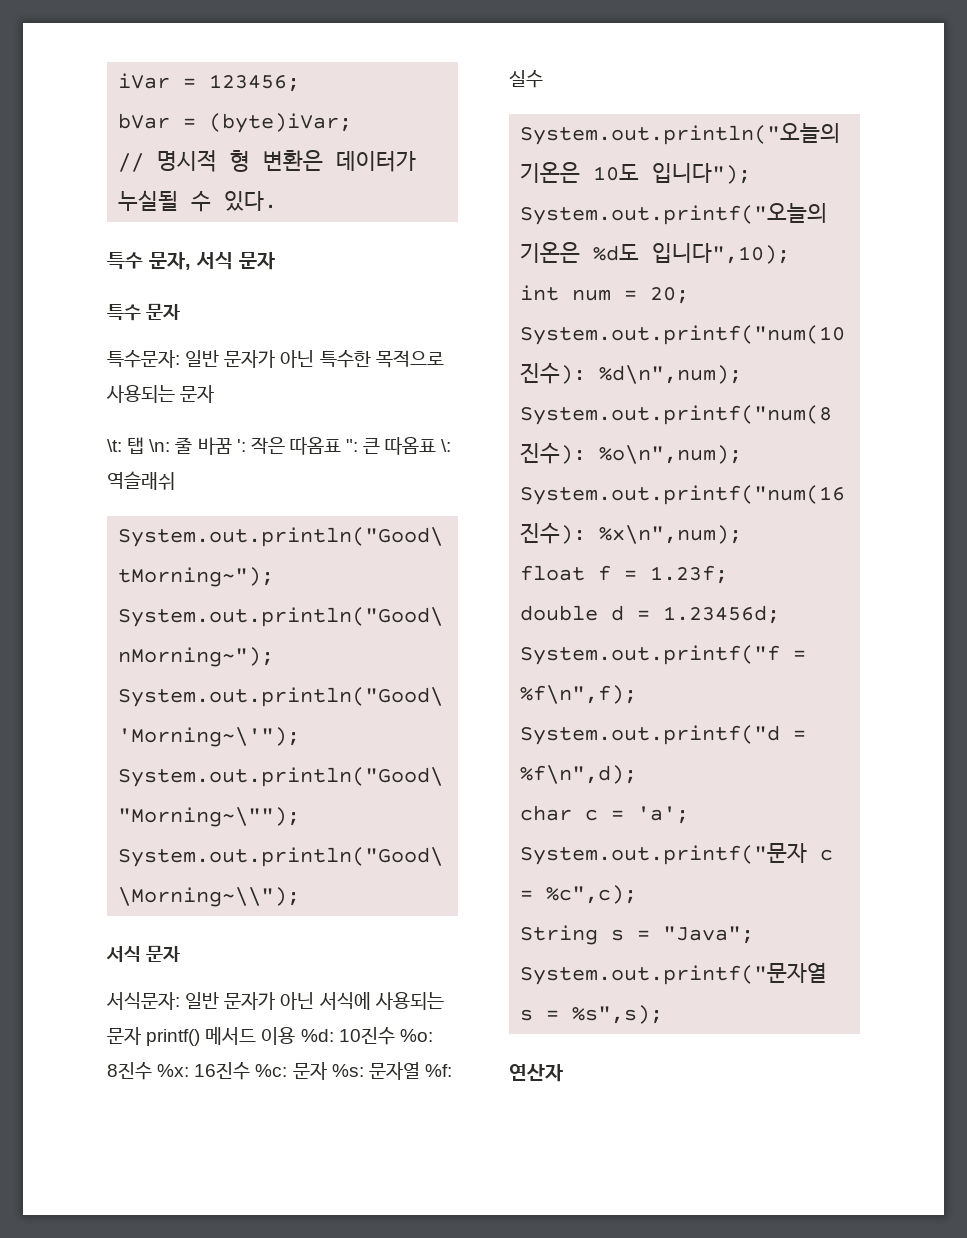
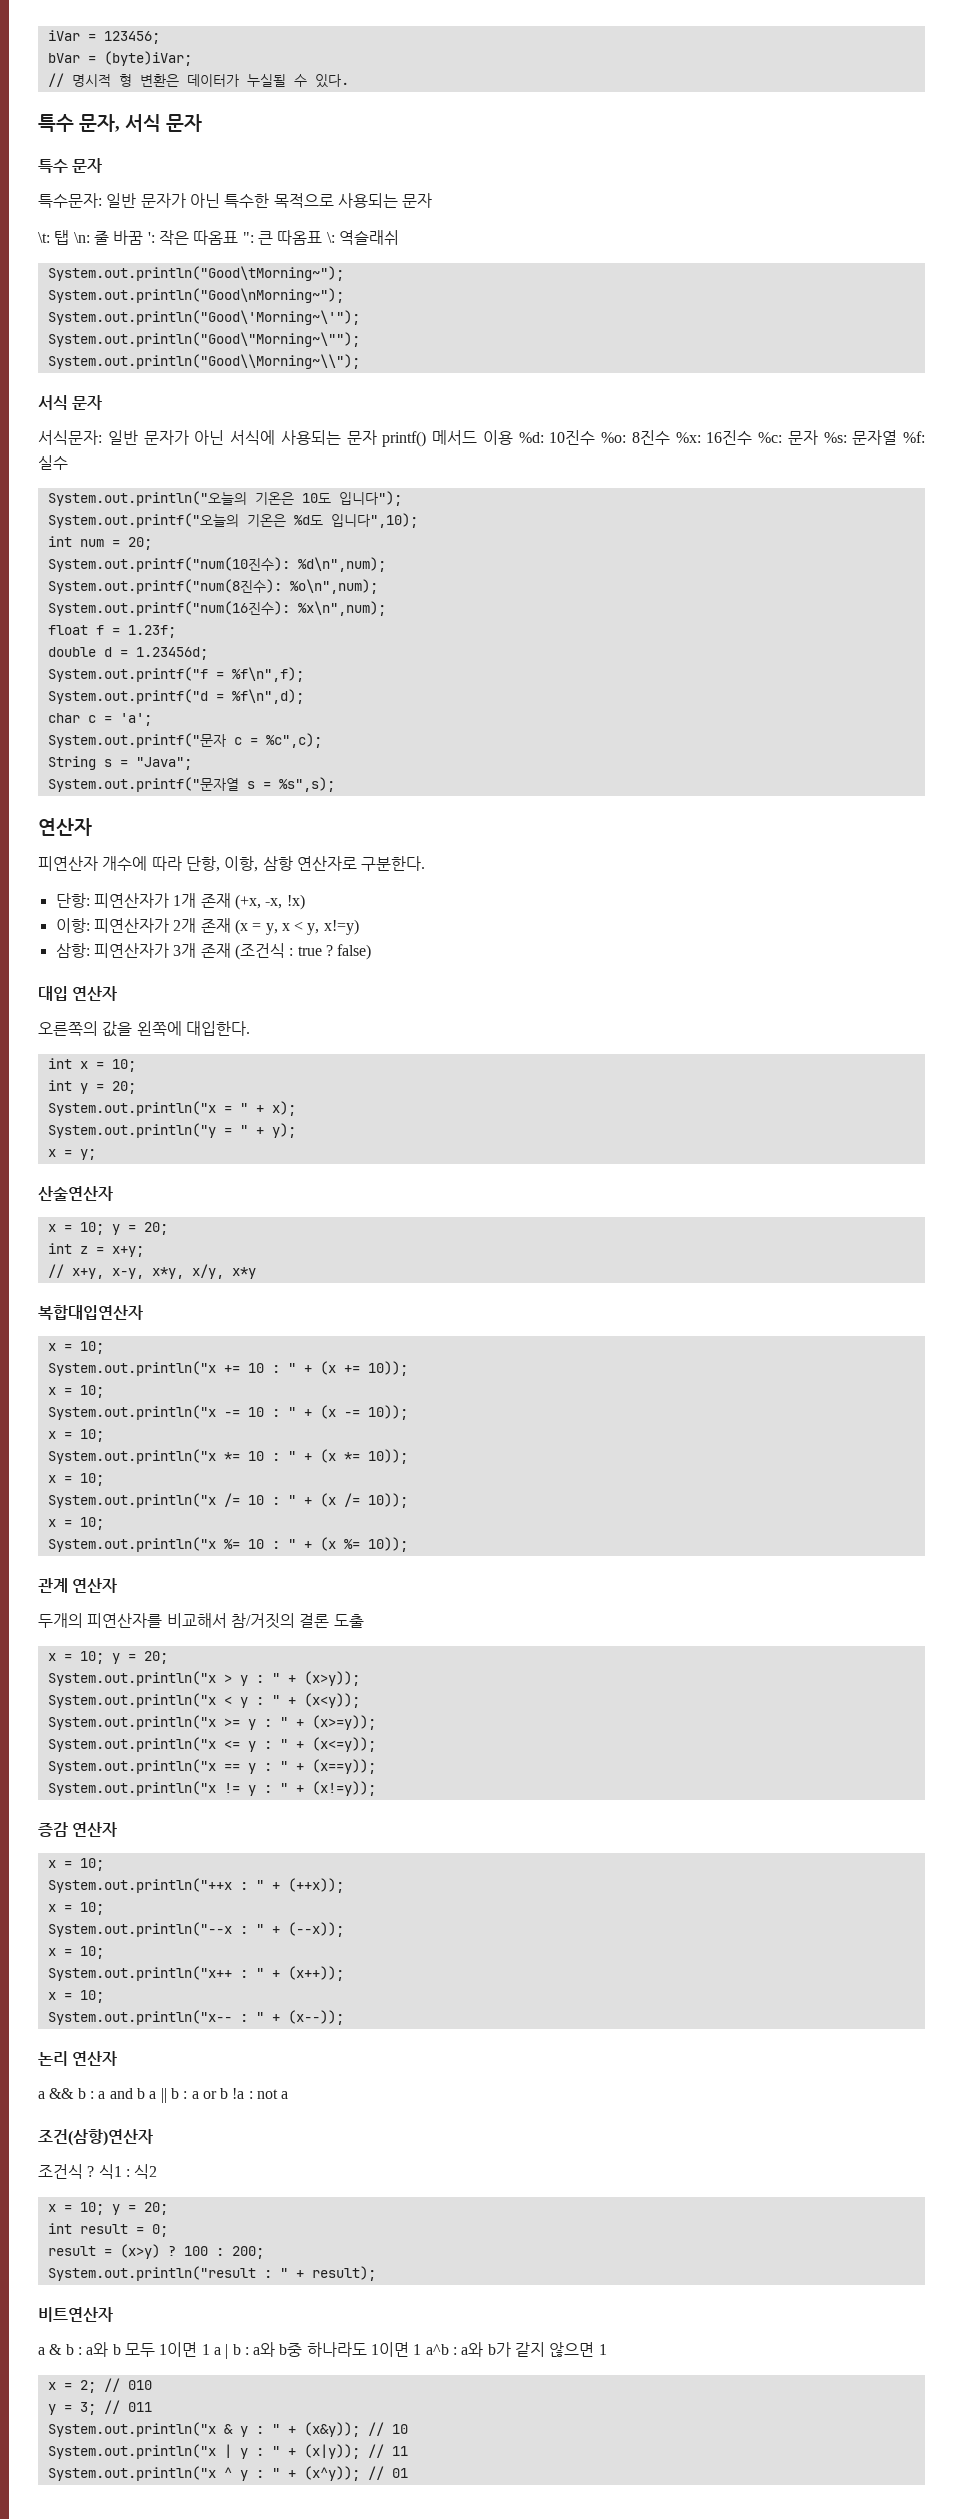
+ 피연산자 개수에 따라 단항, 이항, 삼항 연산자로 구분한다.
+ 단항: 피연산자가 1개 존재 (+x, -x, !x)
+ 이항: 피연산자가 2개 존재 (x = y, x < y, x!=y)
+ 삼항: 피연산자가 3개 존재 (조건식 : true ? false)
+ 대입 연산자
+ 오른쪽의 값을 왼쪽에 대입한다.
+ int x = 10;
+ int y = 20;
+ System.out.println("x = " + x);
+ System.out.println("y = " + y);
+ x = y;
+ 산술연산자
+ x = 10; y = 20;
+ int z = x+y;
+ // x+y, x-y, x*y, x/y, x*y
+ 복합대입연산자
+ x = 10;
+ System.out.println("x += 10 : " + (x += 10));
+ x = 10;
+ System.out.println("x -= 10 : " + (x -= 10));
+ x = 10;
+ System.out.println("x *= 10 : " + (x *= 10));
+ x = 10;
+ System.out.println("x /= 10 : " + (x /= 10));
+ x = 10;
+ System.out.println("x %= 10 : " + (x %= 10));
+ 관계 연산자
+ 두개의 피연산자를 비교해서 참/거짓의 결론 도출
+ x = 10; y = 20;
+ System.out.println("x > y : " + (x>y));
+ System.out.println("x < y : " + (x<y));
+ System.out.println("x >= y : " + (x>=y));
+ System.out.println("x <= y : " + (x<=y));
+ System.out.println("x == y : " + (x==y));
+ System.out.println("x != y : " + (x!=y));
+ 증감 연산자
+ x = 10;
+ System.out.println("++x : " + (++x));
+ x = 10;
+ System.out.println("--x : " + (--x));
+ x = 10;
+ System.out.println("x++ : " + (x++));
+ x = 10;
+ System.out.println("x-- : " + (x--));
+ 논리 연산자
+ a && b : a and b a || b : a or b !a : not a
+ 조건(삼항)연산자
+ 조건식 ? 식1 : 식2
+ x = 10; y = 20;
+ int result = 0;
+ result = (x>y) ? 100 : 200;
+ System.out.println("result : " + result);
+ 비트연산자
+ a & b : a와 b 모두 1이면 1 a | b : a와 b중 하나라도 1이면 1 a^b : a와 b가 같지 않으면 1
+ x = 2; // 010
+ y = 3; // 011
+ System.out.println("x & y : " + (x&y)); // 10
+ System.out.println("x | y : " + (x|y)); // 11
+ System.out.println("x ^ y : " + (x^y)); // 01

